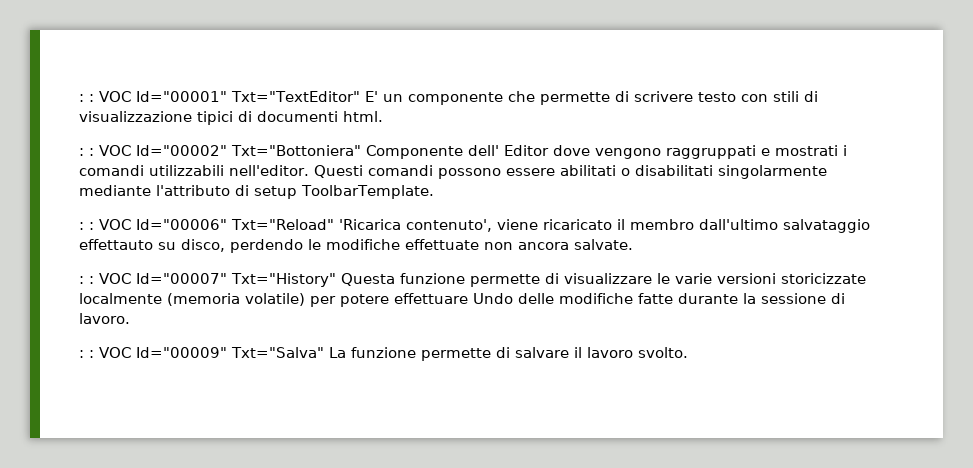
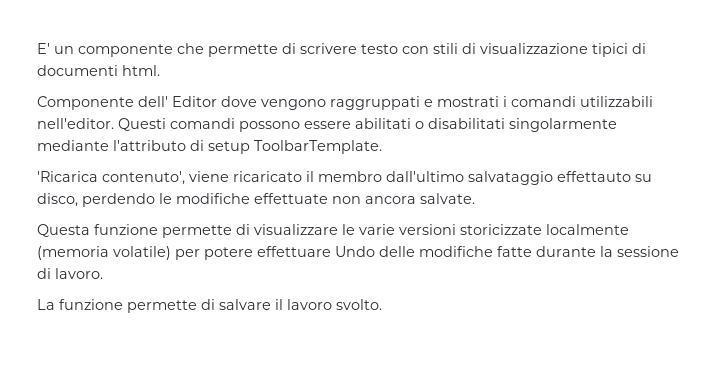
- : : VOC Id="00001" Txt="TextEditor" E' un componente che permette di scrivere testo con stili di visualizzazione tipici di documenti html.
+ E' un componente che permette di scrivere testo con stili di visualizzazione tipici di documenti html.
- : : VOC Id="00002" Txt="Bottoniera" Componente dell' Editor dove vengono raggruppati e mostrati i comandi utilizzabili nell'editor.
+ Componente dell' Editor dove vengono raggruppati e mostrati i comandi utilizzabili nell'editor.
- : : VOC Id="00006" Txt="Reload" 'Ricarica contenuto', viene ricaricato il membro dall'ultimo salvataggio effettauto su disco, perdendo le modifiche effettuate non ancora salvate.
+ 'Ricarica contenuto', viene ricaricato il membro dall'ultimo salvataggio effettauto su disco, perdendo le modifiche effettuate non ancora salvate.
- : : VOC Id="00007" Txt="History" Questa funzione permette di visualizzare le varie versioni storicizzate localmente (memoria volatile) per potere effettuare Undo delle modifiche fatte durante la sessione di lavoro.
+ Questa funzione permette di visualizzare le varie versioni storicizzate localmente (memoria volatile) per potere effettuare Undo delle modifiche fatte durante la sessione di lavoro.
- : : VOC Id="00009" Txt="Salva" La funzione permette di salvare il lavoro svolto.
+ La funzione permette di salvare il lavoro svolto.

